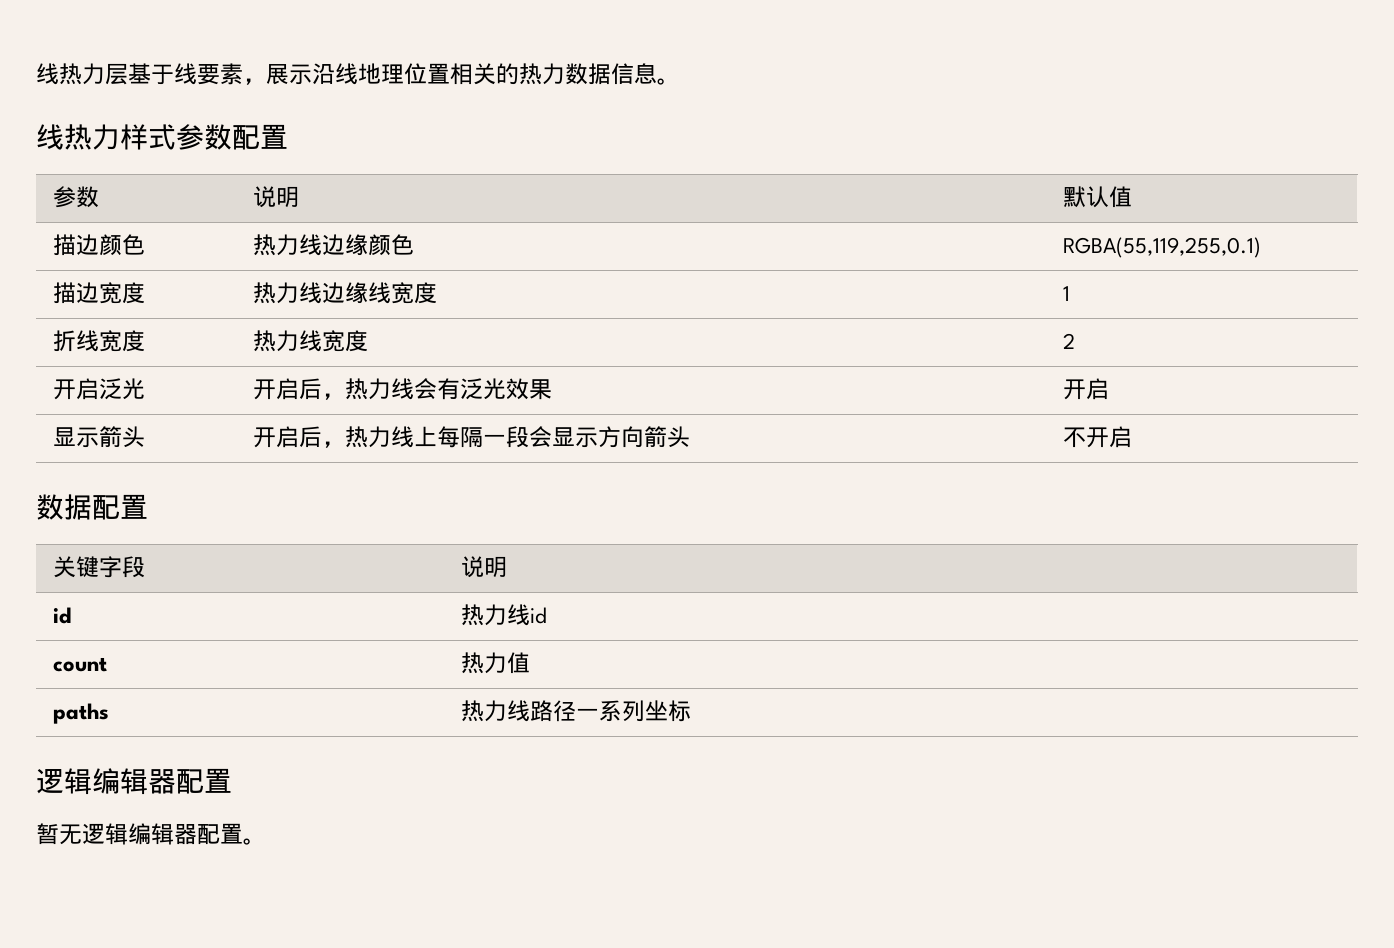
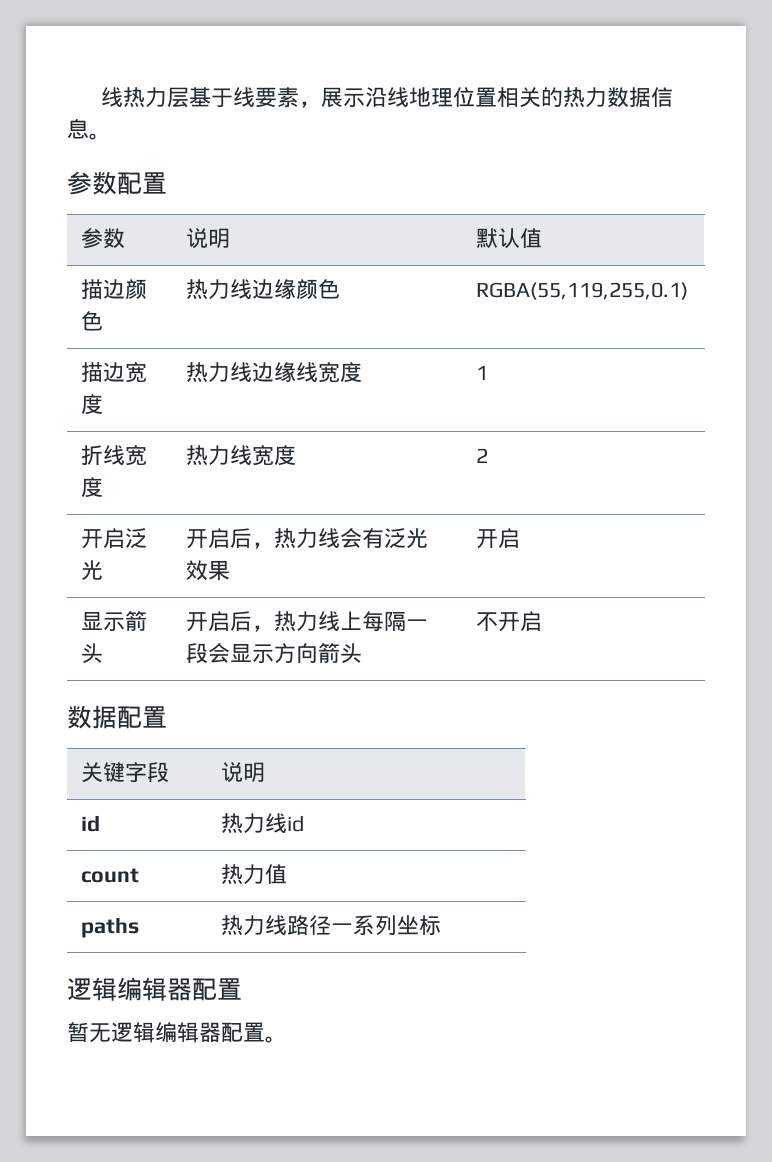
- 线热力样式参数配置
+ 参数配置

